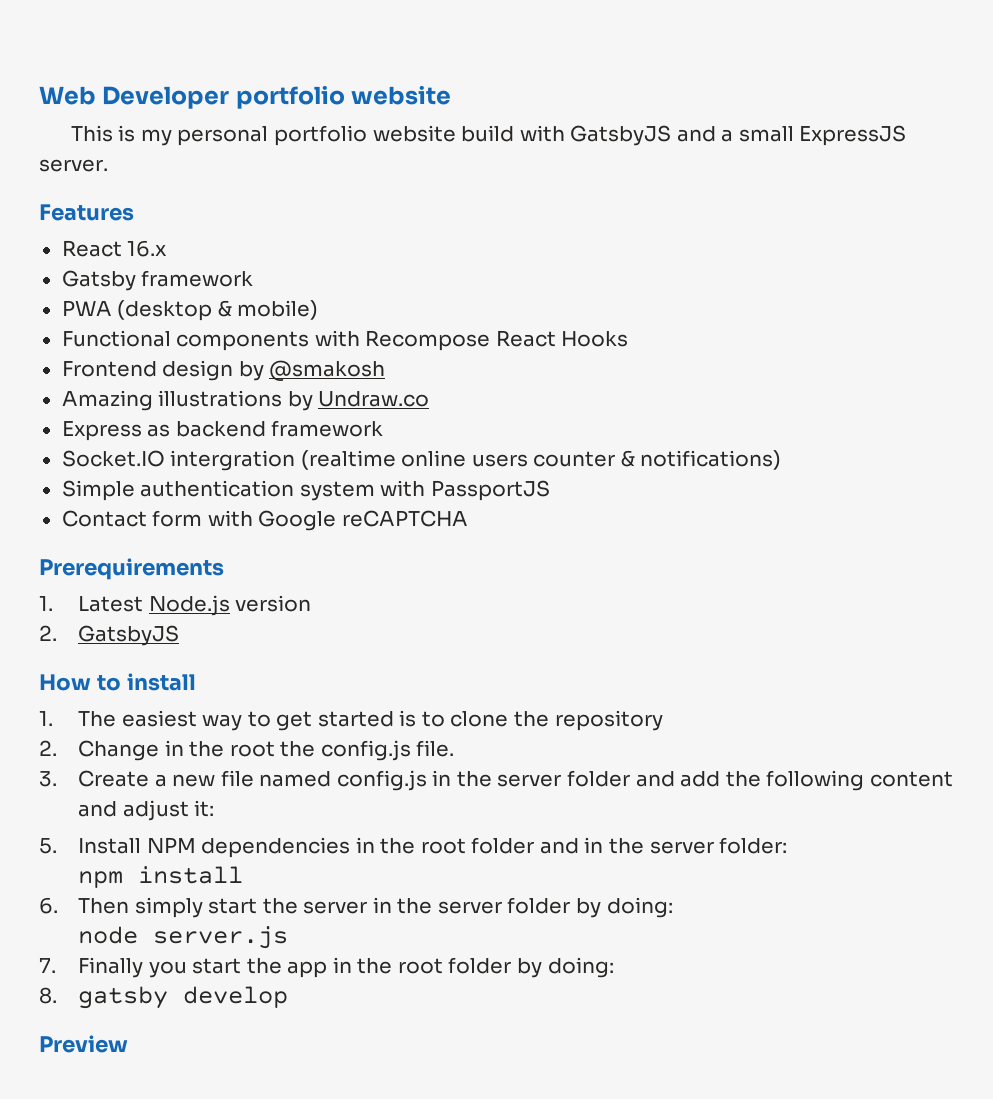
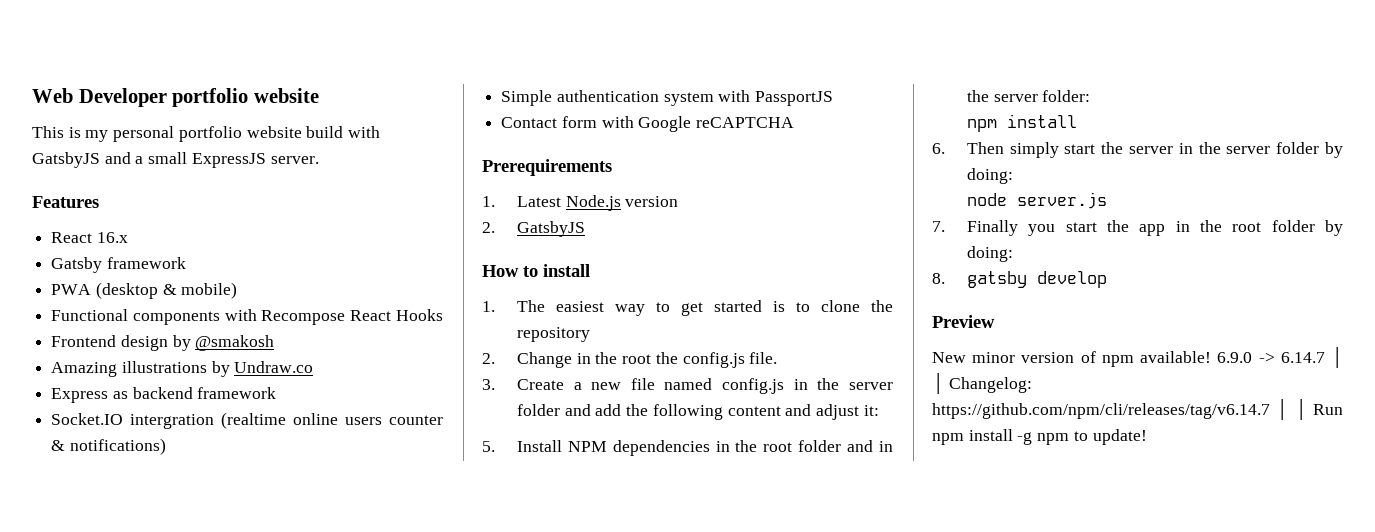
+ New minor version of npm available! 6.9.0 -> 6.14.7 │ │ Changelog: https://github.com/npm/cli/releases/tag/v6.14.7 │ │ Run npm install -g npm to update!

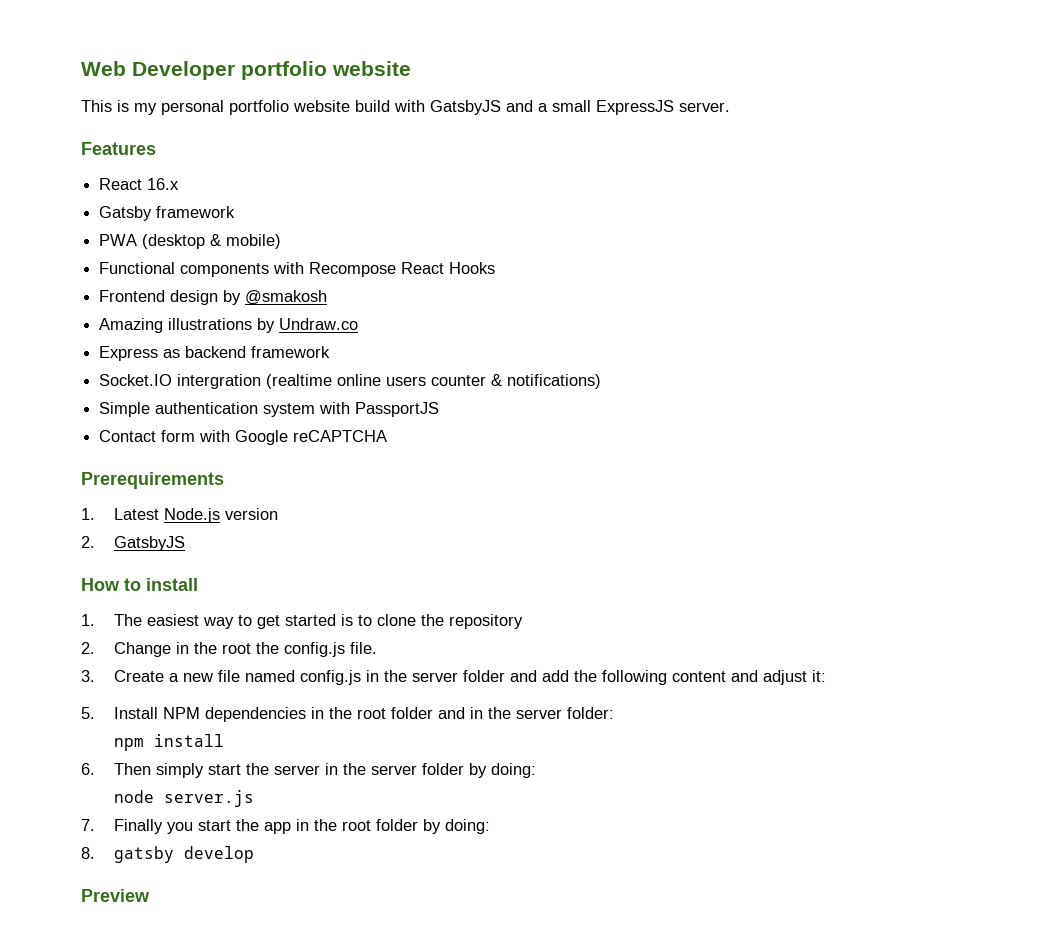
- New minor version of npm available! 6.9.0 -> 6.14.7 │ │ Changelog: https://github.com/npm/cli/releases/tag/v6.14.7 │ │ Run npm install -g npm to update!

